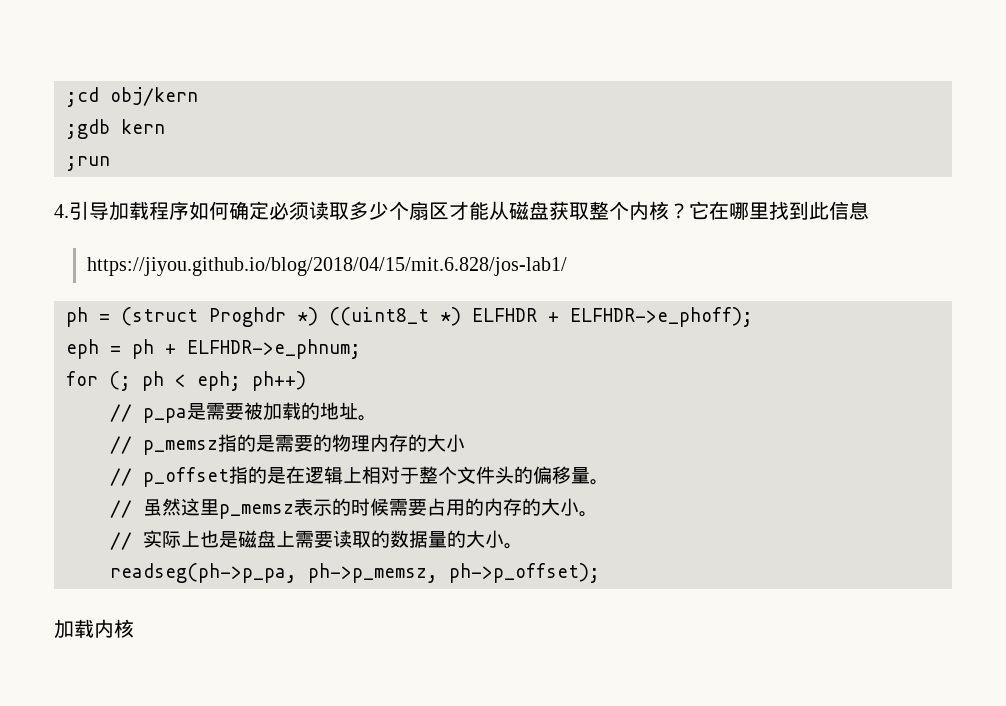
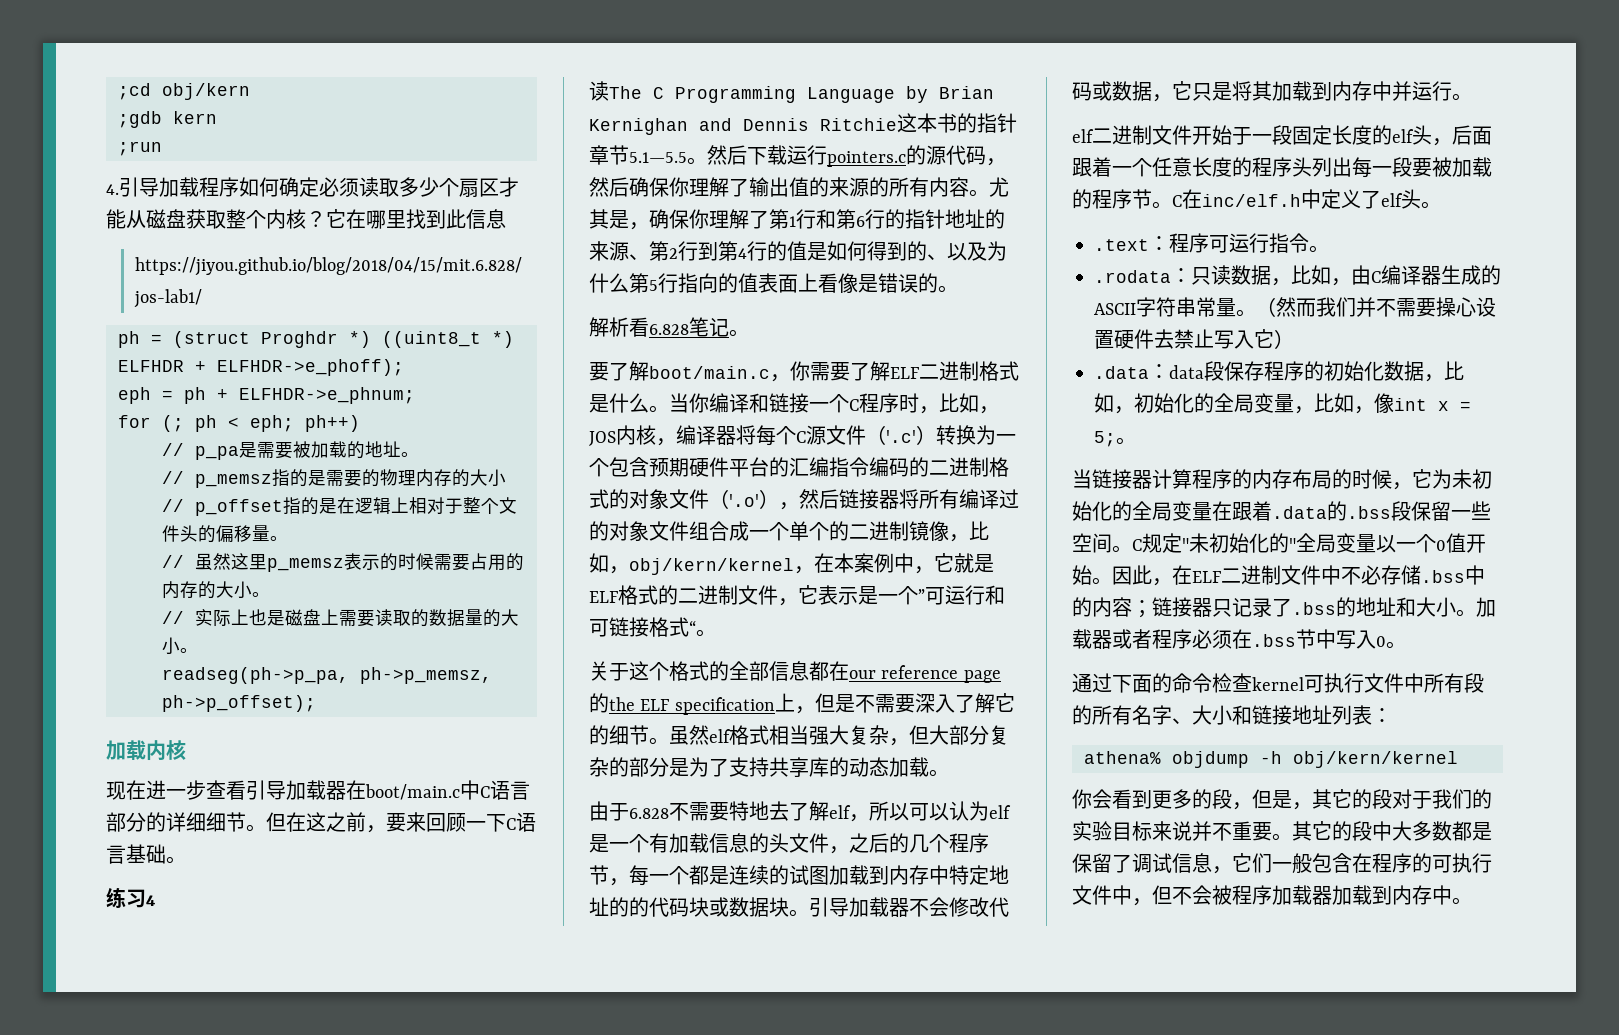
+ 现在进一步查看引导加载器在boot/main.c中C语言部分的详细细节。但在这之前，要来回顾一下C语言基础。
+ 练习4
+ 读The C Programming Language by Brian Kernighan and Dennis Ritchie这本书的指针章节5.1—5.5。然后下载运行pointers.c的源代码，然后确保你理解了输出值的来源的所有内容。尤其是，确保你理解了第1行和第6行的指针地址的来源、第2行到第4行的值是如何得到的、以及为什么第5行指向的值表面上看像是错误的。
+ 解析看6.828笔记。
+ 要了解boot/main.c，你需要了解ELF二进制格式是什么。当你编译和链接一个C程序时，比如，JOS内核，编译器将每个C源文件（'.c'）转换为一个包含预期硬件平台的汇编指令编码的二进制格式的对象文件（'.o'），然后链接器将所有编译过的对象文件组合成一个单个的二进制镜像，比如，obj/kern/kernel，在本案例中，它就是ELF格式的二进制文件，它表示是一个”可运行和可链接格式“。
+ 关于这个格式的全部信息都在our reference page的the ELF specification上，但是不需要深入了解它的细节。虽然elf格式相当强大复杂，但大部分复杂的部分是为了支持共享库的动态加载。
+ 由于6.828不需要特地去了解elf，所以可以认为elf是一个有加载信息的头文件，之后的几个程序节，每一个都是连续的试图加载到内存中特定地址的的代码块或数据块。引导加载器不会修改代码或数据，它只是将其加载到内存中并运行。
+ elf二进制文件开始于一段固定长度的elf头，后面跟着一个任意长度的程序头列出每一段要被加载的程序节。C在inc/elf.h中定义了elf头。
+ .text：程序可运行指令。
+ .rodata：只读数据，比如，由C编译器生成的ASCII字符串常量。（然而我们并不需要操心设置硬件去禁止写入它）
+ .data：data段保存程序的初始化数据，比如，初始化的全局变量，比如，像int x = 5;。
+ 当链接器计算程序的内存布局的时候，它为未初始化的全局变量在跟着.data的.bss段保留一些空间。C规定"未初始化的"全局变量以一个0值开始。因此，在ELF二进制文件中不必存储.bss中的内容；链接器只记录了.bss的地址和大小。加载器或者程序必须在.bss节中写入0。
+ 通过下面的命令检查kernel可执行文件中所有段的所有名字、大小和链接地址列表：
+ athena% objdump -h obj/kern/kernel
+ 你会看到更多的段，但是，其它的段对于我们的实验目标来说并不重要。其它的段中大多数都是保留了调试信息，它们一般包含在程序的可执行文件中，但不会被程序加载器加载到内存中。

